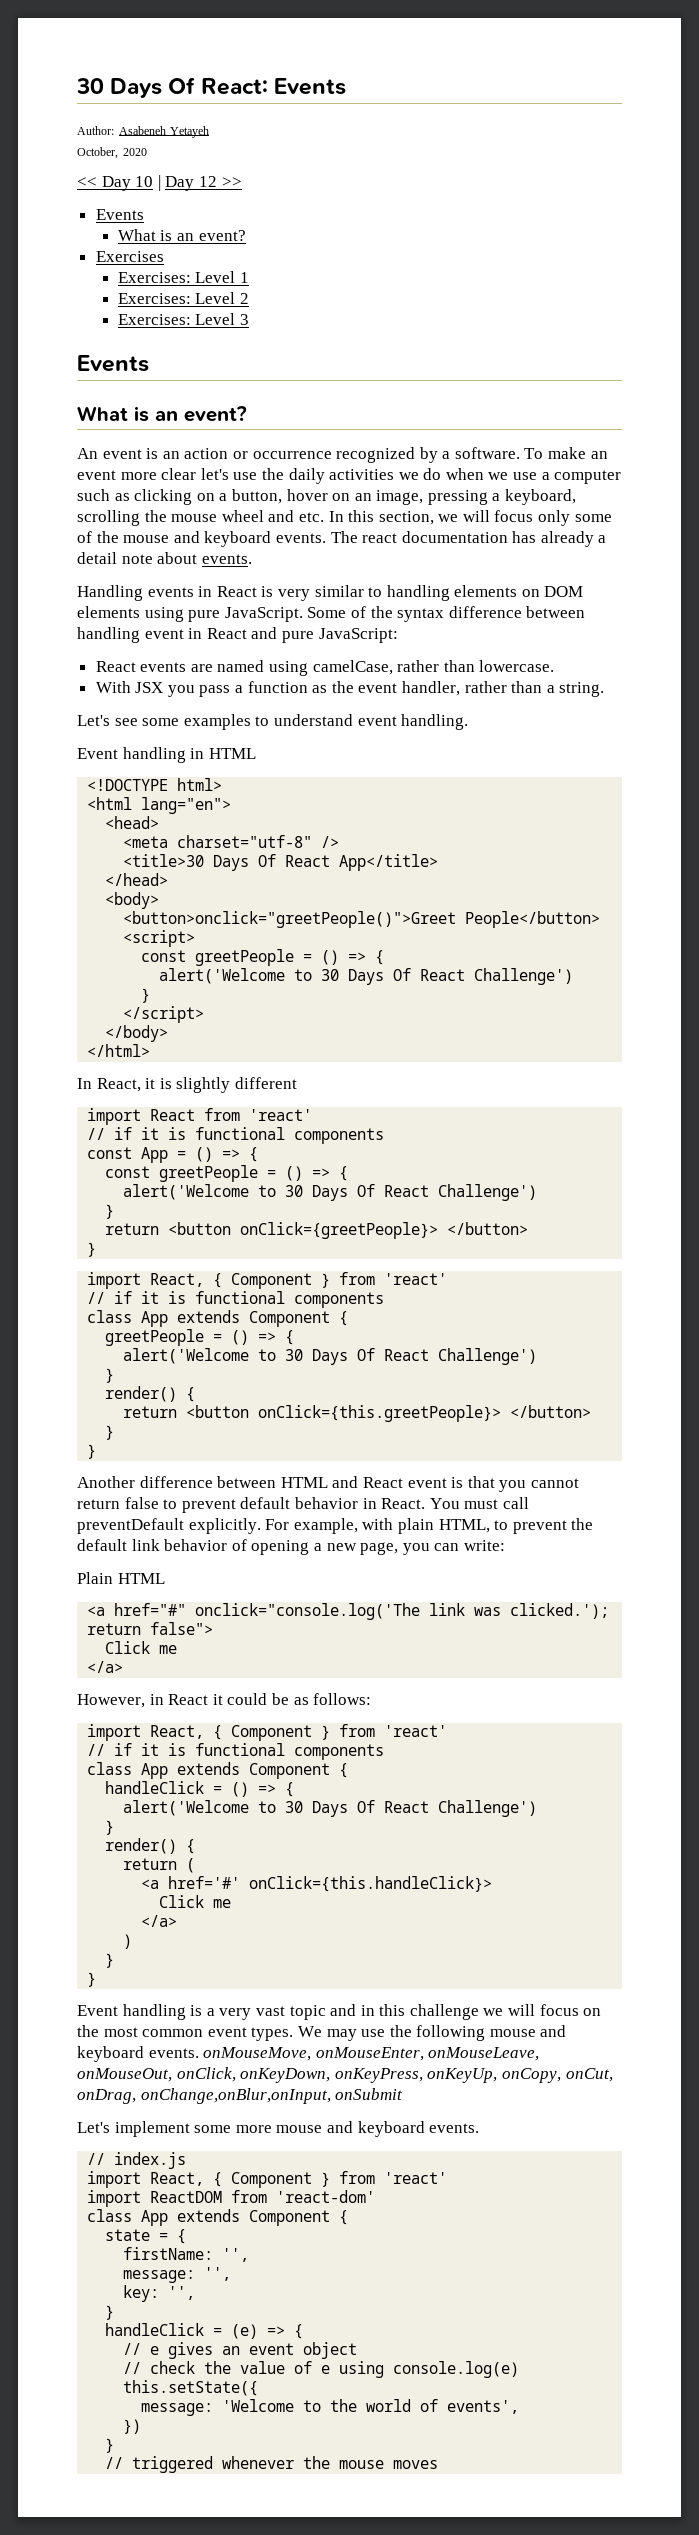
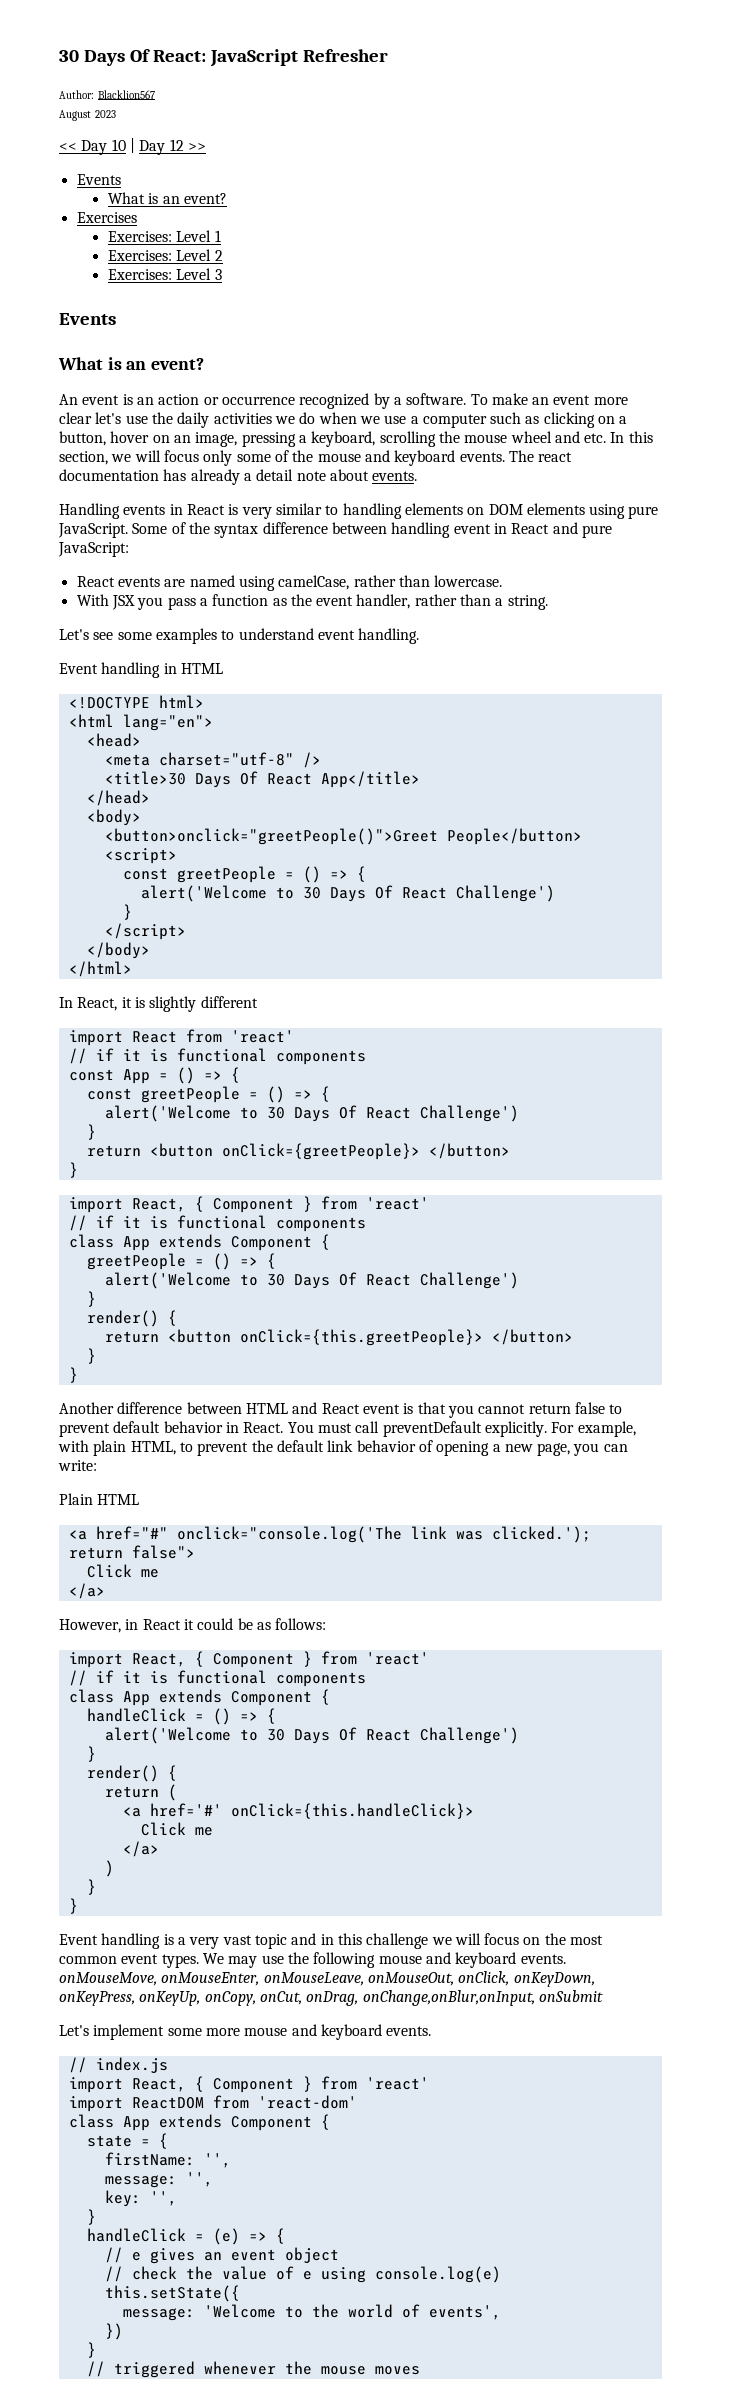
- 30 Days Of React: Events
+ 30 Days Of React: JavaScript Refresher
- Author: Asabeneh Yetayeh
- October, 2020
+ Author: Blacklion567
+ August 2023

